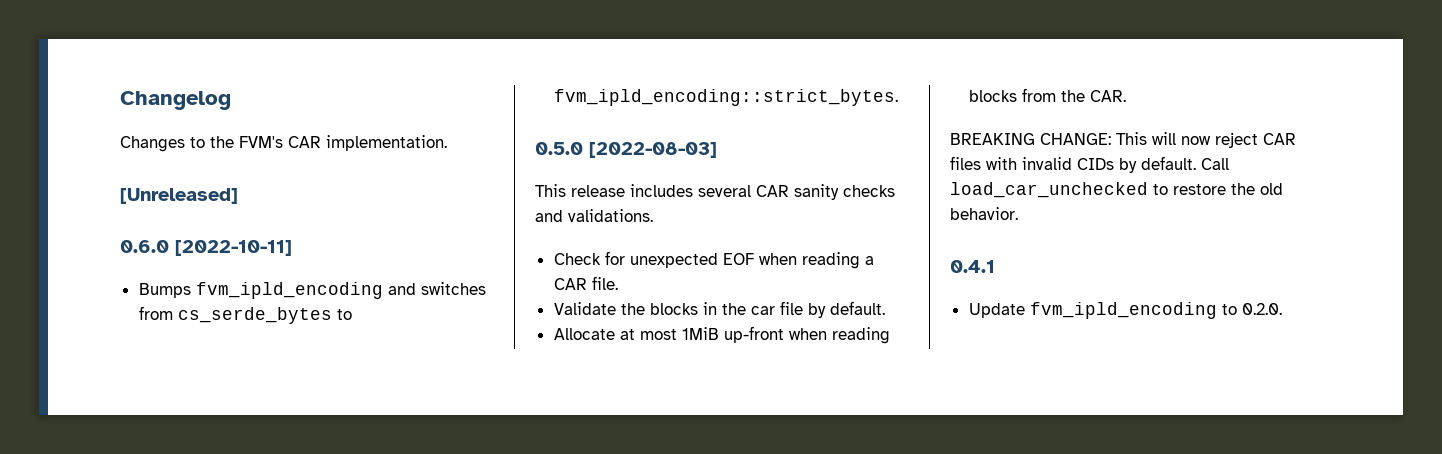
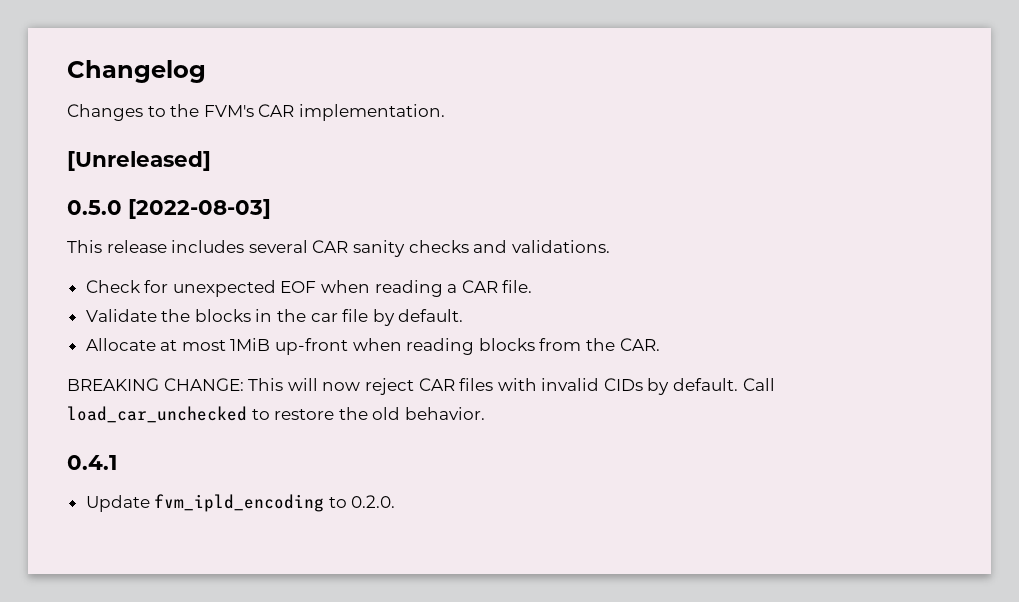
- 0.6.0 [2022-10-11]
- Bumps fvm_ipld_encoding and switches from cs_serde_bytes to fvm_ipld_encoding::strict_bytes.

